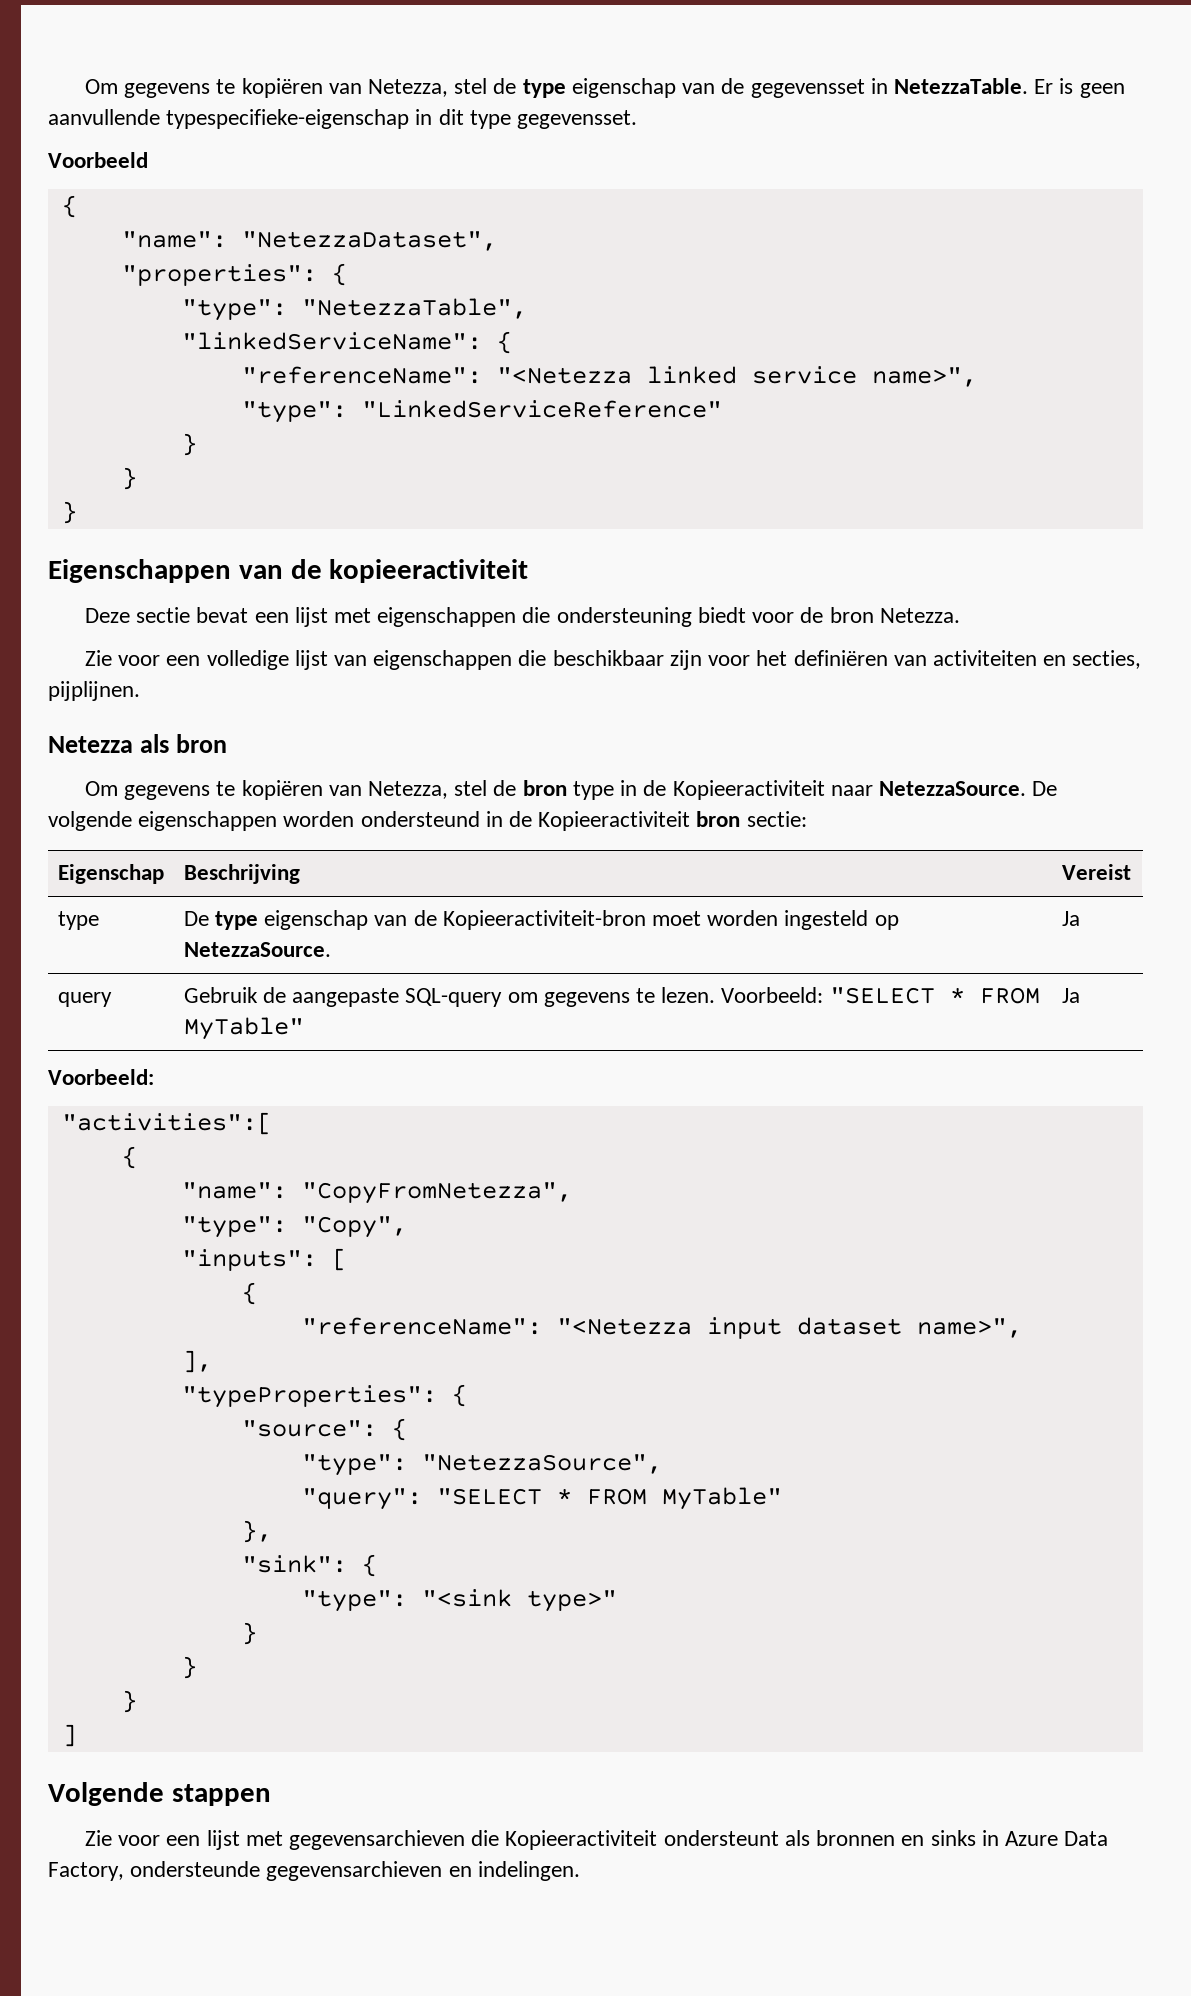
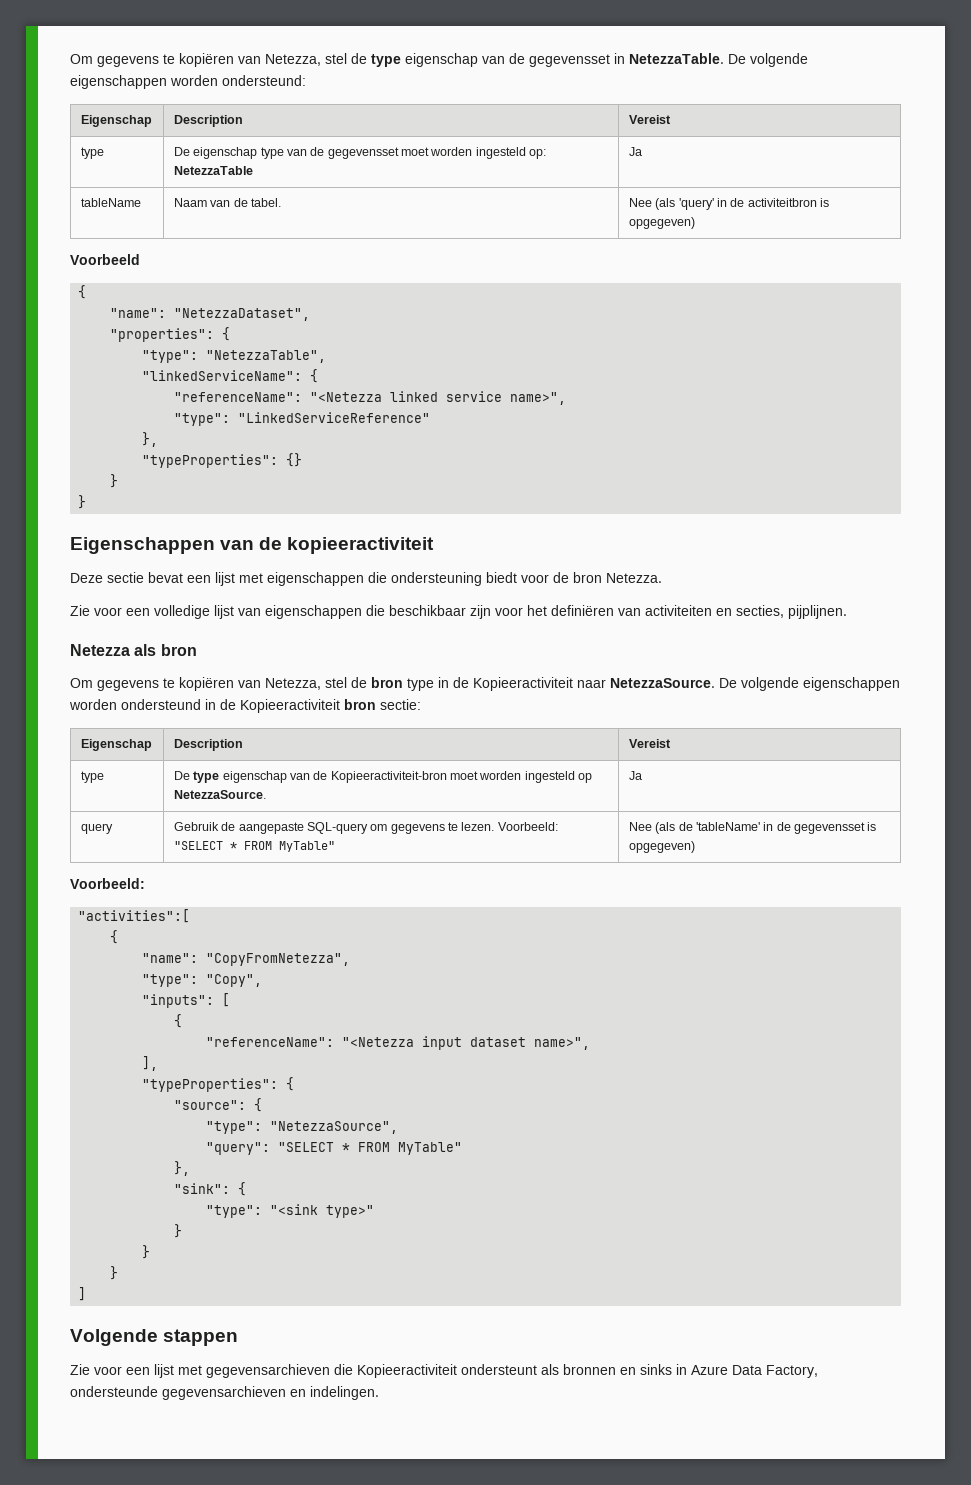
- Er is geen aanvullende typespecifieke-eigenschap in dit type gegevensset.
+ De volgende eigenschappen worden ondersteund:
+ Eigenschap | Description | Vereist
+ type | De eigenschap type van de gegevensset moet worden ingesteld op: NetezzaTable | Ja
+ tableName | Naam van de tabel. | Nee (als 'query' in de activiteitbron is opgegeven)
  "type": "LinkedServiceReference"
- }
+ },
+ "typeProperties": {}
  De volgende eigenschappen worden ondersteund in de Kopieeractiviteit bron sectie:
- Eigenschap | Beschrijving | Vereist
+ Eigenschap | Description | Vereist
- query | Gebruik de aangepaste SQL-query om gegevens te lezen. Voorbeeld: "SELECT * FROM MyTable" | Ja
+ query | Gebruik de aangepaste SQL-query om gegevens te lezen. Voorbeeld: "SELECT * FROM MyTable" | Nee (als de 'tableName' in de gegevensset is opgegeven)

